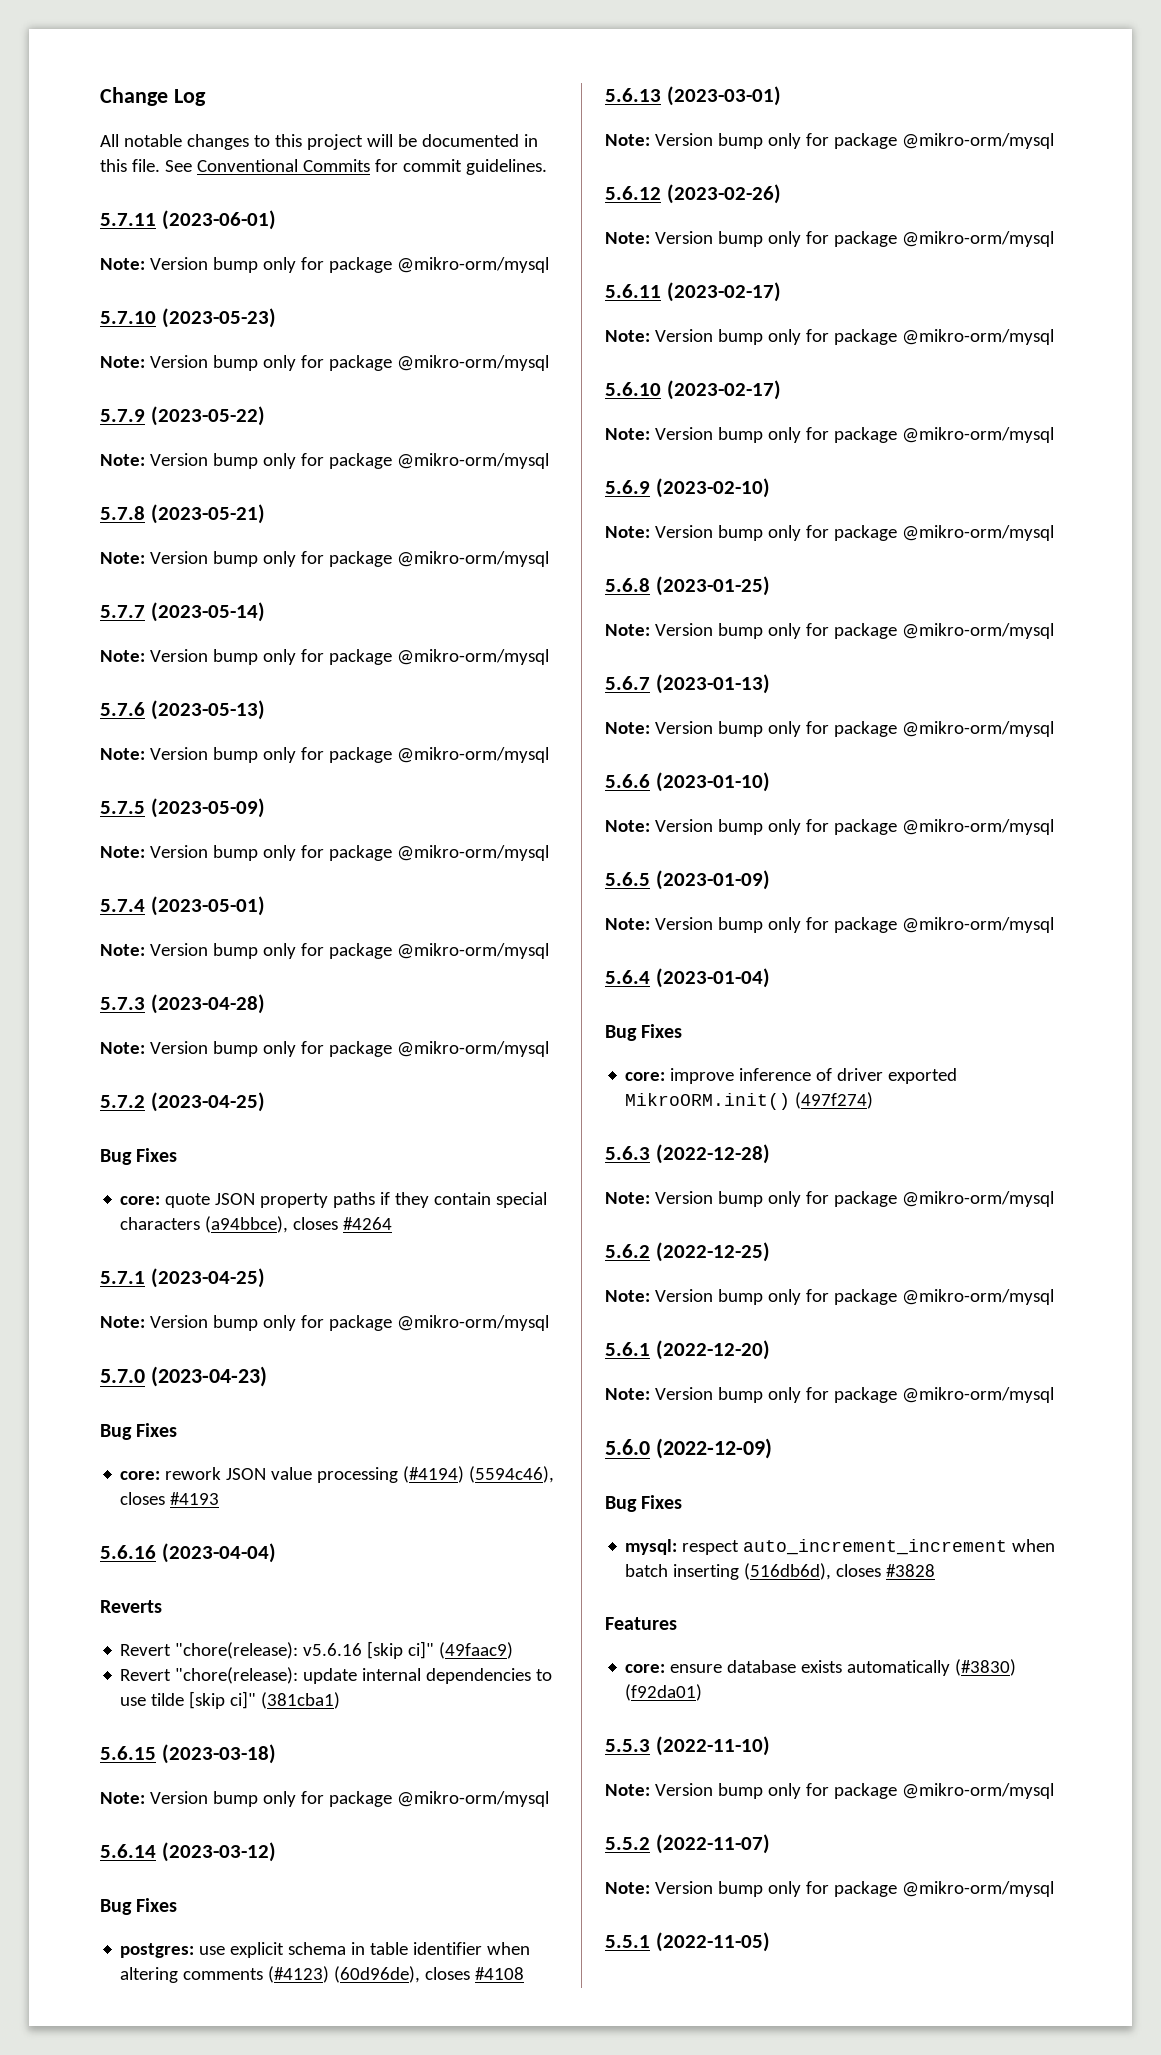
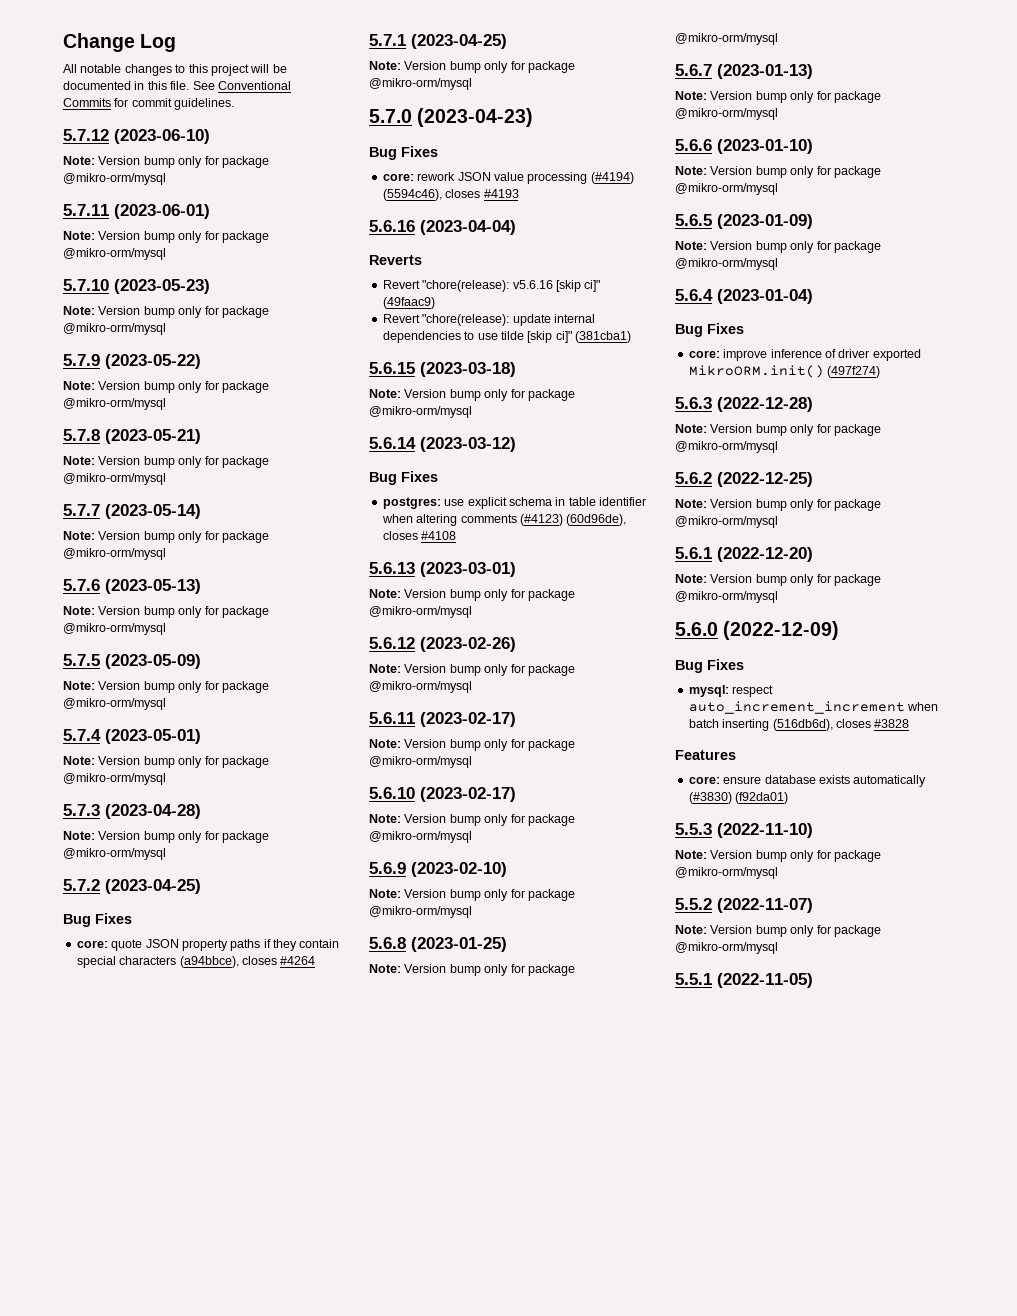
+ 5.7.12 (2023-06-10)
+ Note: Version bump only for package @mikro-orm/mysql

